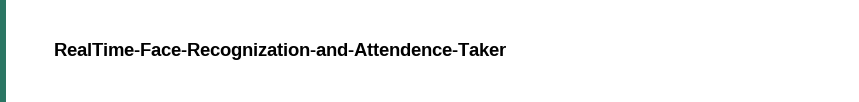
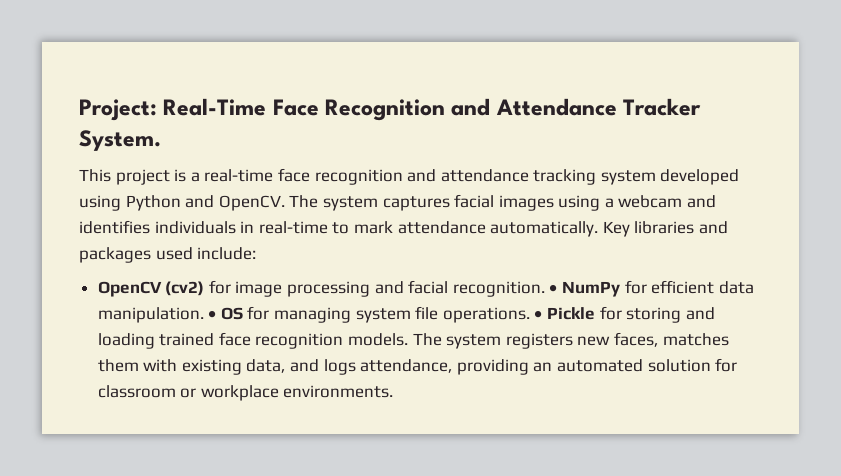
- RealTime-Face-Recognization-and-Attendence-Taker
+ Project: Real-Time Face Recognition and Attendance Tracker System.
+ This project is a real-time face recognition and attendance tracking system developed using Python and OpenCV. The system captures facial images using a webcam and identifies individuals in real-time to mark attendance automatically. Key libraries and packages used include:
+ OpenCV (cv2) for image processing and facial recognition. • NumPy for efficient data manipulation. • OS for managing system file operations. • Pickle for storing and loading trained face recognition models. The system registers new faces, matches them with existing data, and logs attendance, providing an automated solution for classroom or workplace environments.

